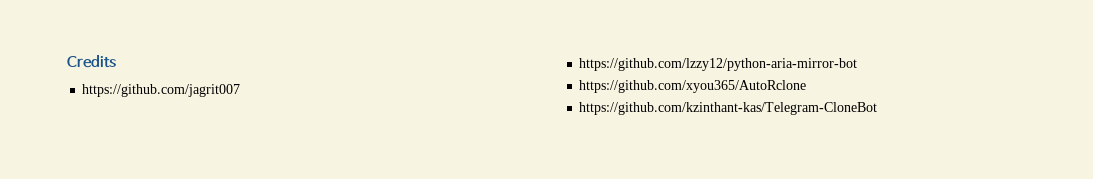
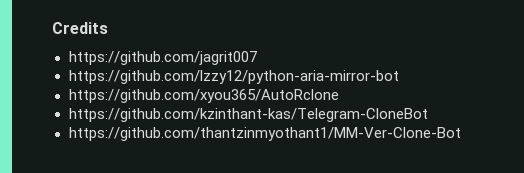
+ https://github.com/thantzinmyothant1/MM-Ver-Clone-Bot

